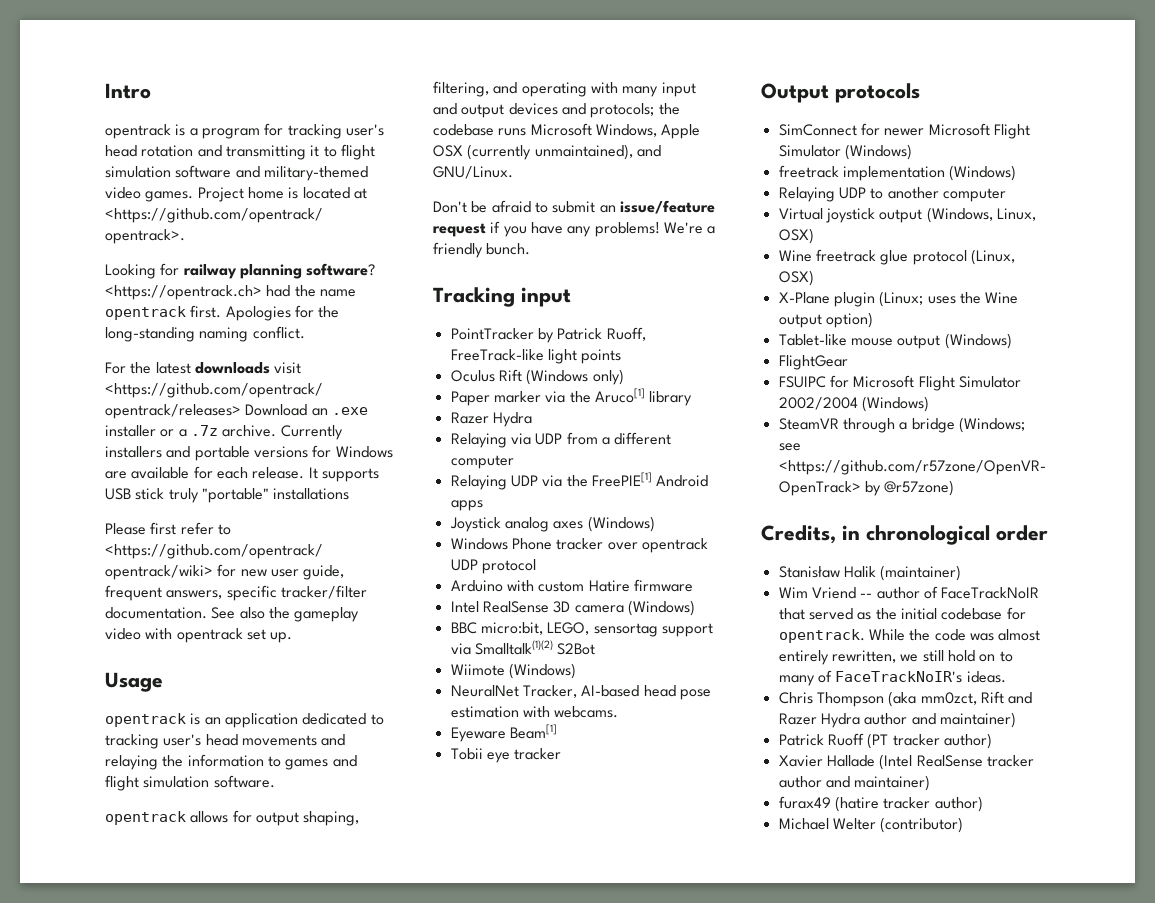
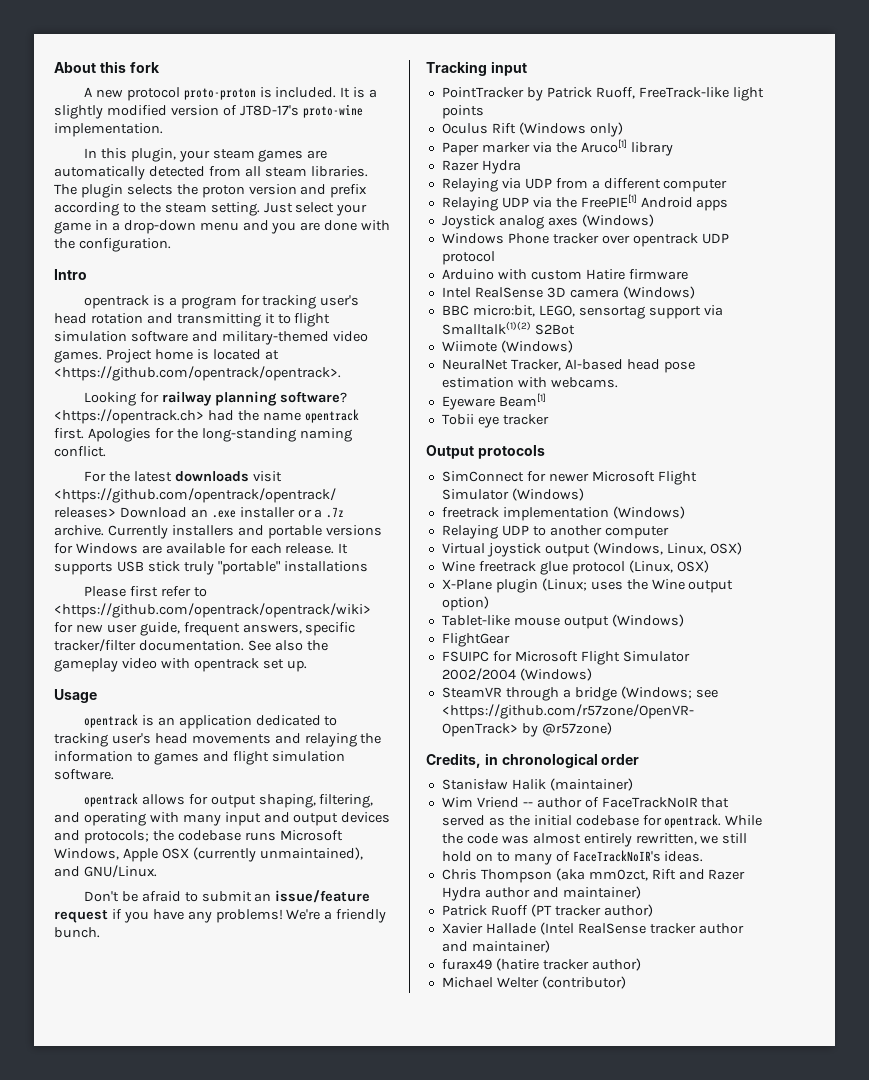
+ About this fork
+ A new protocol proto-proton is included. It is a slightly modified version of JT8D-17's proto-wine implementation.
+ In this plugin, your steam games are automatically detected from all steam libraries. The plugin selects the proton version and prefix according to the steam setting. Just select your game in a drop-down menu and you are done with the configuration.

